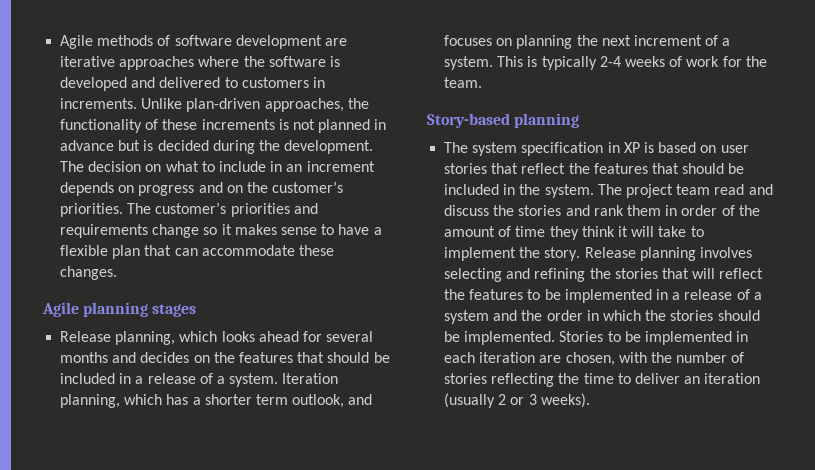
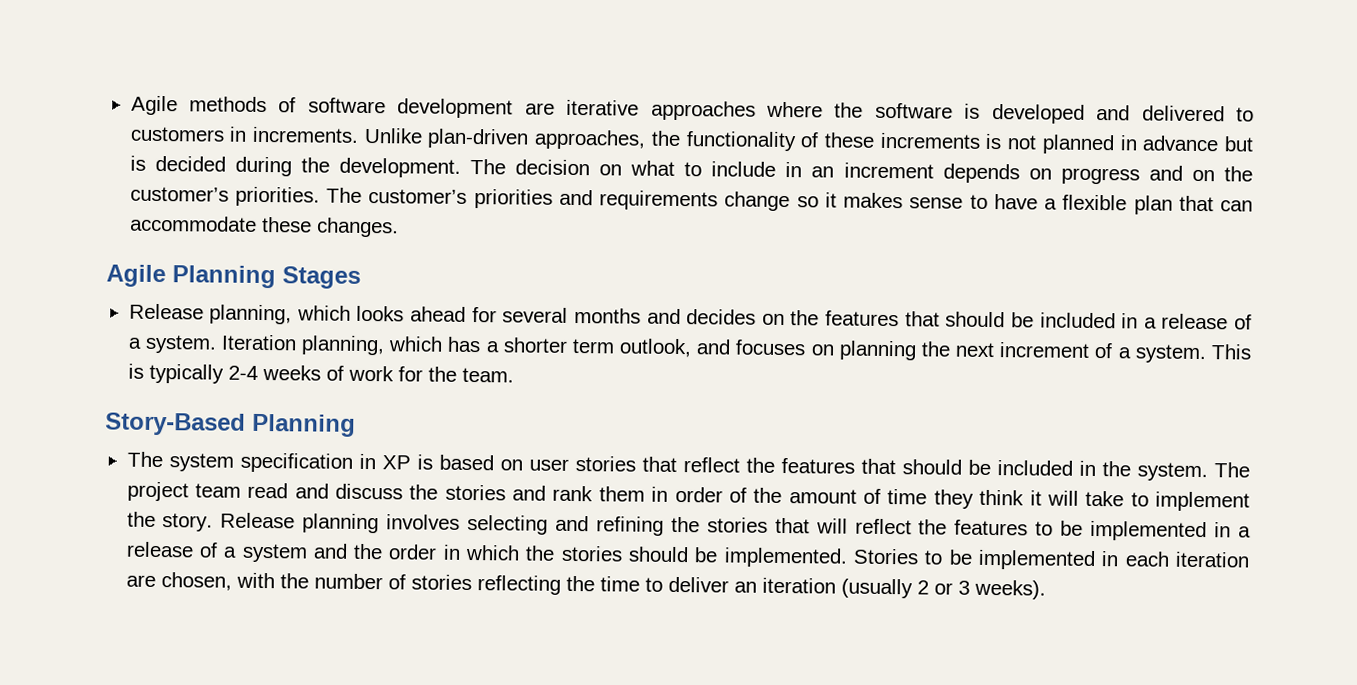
- Agile planning stages
+ Agile Planning Stages
- Story-based planning
+ Story-Based Planning

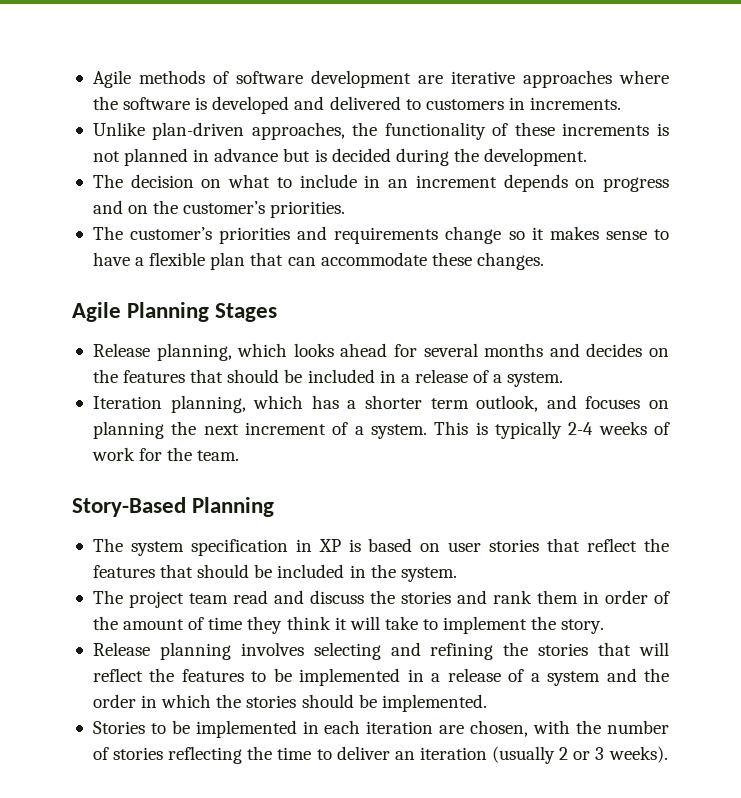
- Agile methods of software development are iterative approaches where the software is developed and delivered to customers in increments. Unlike plan-driven approaches, the functionality of these increments is not planned in advance but is decided during the development. The decision on what to include in an increment depends on progress and on the customer’s priorities. The customer’s priorities and requirements change so it makes sense to have a flexible plan that can accommodate these changes.
+ Agile methods of software development are iterative approaches where the software is developed and delivered to customers in increments.
+ Unlike plan-driven approaches, the functionality of these increments is not planned in advance but is decided during the development.
+ The decision on what to include in an increment depends on progress and on the customer’s priorities.
+ The customer’s priorities and requirements change so it makes sense to have a flexible plan that can accommodate these changes.
- Release planning, which looks ahead for several months and decides on the features that should be included in a release of a system. Iteration planning, which has a shorter term outlook, and focuses on planning the next increment of a system.
+ Release planning, which looks ahead for several months and decides on the features that should be included in a release of a system.
+ Iteration planning, which has a shorter term outlook, and focuses on planning the next increment of a system.
- The system specification in XP is based on user stories that reflect the features that should be included in the system. The project team read and discuss the stories and rank them in order of the amount of time they think it will take to implement the story. Release planning involves selecting and refining the stories that will reflect the features to be implemented in a release of a system and the order in which the stories should be implemented. Stories to be implemented in each iteration are chosen, with the number of stories reflecting the time to deliver an iteration (usually 2 or 3 weeks).
+ The system specification in XP is based on user stories that reflect the features that should be included in the system.
+ The project team read and discuss the stories and rank them in order of the amount of time they think it will take to implement the story.
+ Release planning involves selecting and refining the stories that will reflect the features to be implemented in a release of a system and the order in which the stories should be implemented.
+ Stories to be implemented in each iteration are chosen, with the number of stories reflecting the time to deliver an iteration (usually 2 or 3 weeks).

